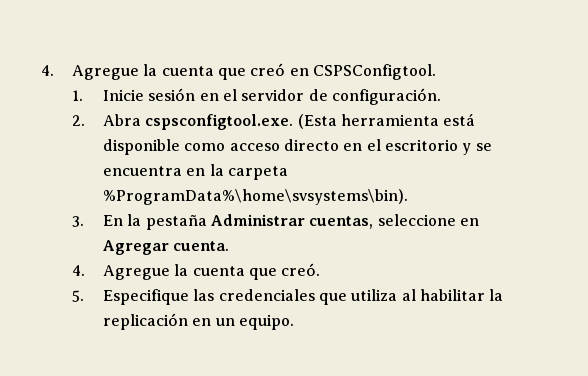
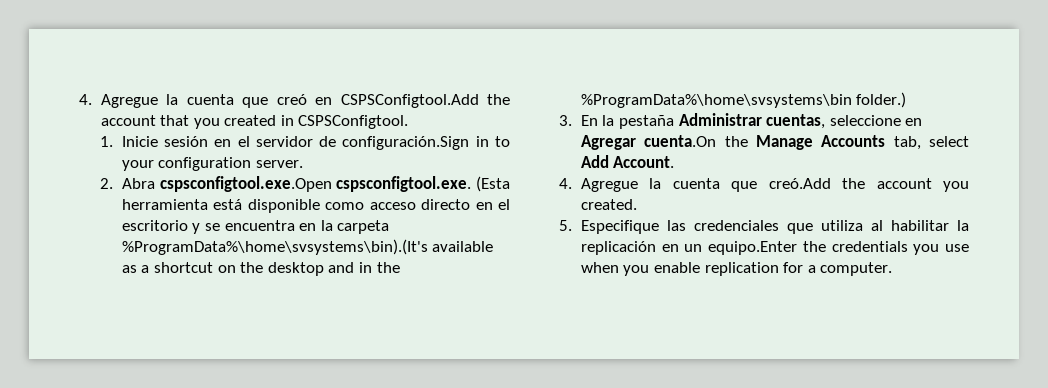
- 4. Agregue la cuenta que creó en CSPSConfigtool.
+ 4. Agregue la cuenta que creó en CSPSConfigtool.Add the account that you created in CSPSConfigtool.
- 1. Inicie sesión en el servidor de configuración.
+ 1. Inicie sesión en el servidor de configuración.Sign in to your configuration server.
- 2. Abra cspsconfigtool.exe. (Esta herramienta está disponible como acceso directo en el escritorio y se encuentra en la carpeta %ProgramData%\home\svsystems\bin).
+ 2. Abra cspsconfigtool.exe.Open cspsconfigtool.exe. (Esta herramienta está disponible como acceso directo en el escritorio y se encuentra en la carpeta %ProgramData%\home\svsystems\bin).(It's available as a shortcut on the desktop and in the %ProgramData%\home\svsystems\bin folder.)
- 3. En la pestaña Administrar cuentas, seleccione en Agregar cuenta.
- 4. Agregue la cuenta que creó.
+ 3. En la pestaña Administrar cuentas, seleccione en Agregar cuenta.On the Manage Accounts tab, select Add Account.
+ 4. Agregue la cuenta que creó.Add the account you created.
- 5. Especifique las credenciales que utiliza al habilitar la replicación en un equipo.
+ 5. Especifique las credenciales que utiliza al habilitar la replicación en un equipo.Enter the credentials you use when you enable replication for a computer.

